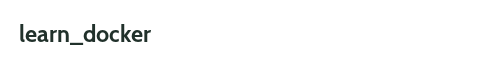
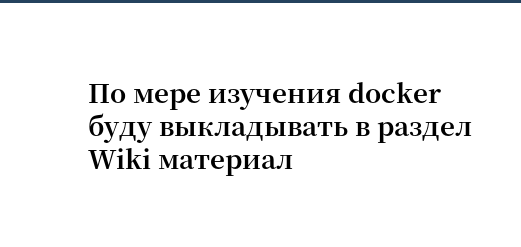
- learn_docker
+ По мере изучения docker буду выкладывать в раздел Wiki материал

